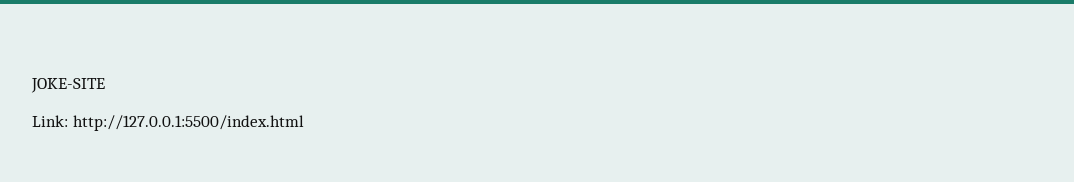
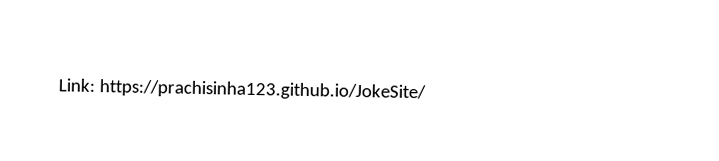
- JOKE-SITE
- Link: http://127.0.0.1:5500/index.html
+ Link: https://prachisinha123.github.io/JokeSite/

